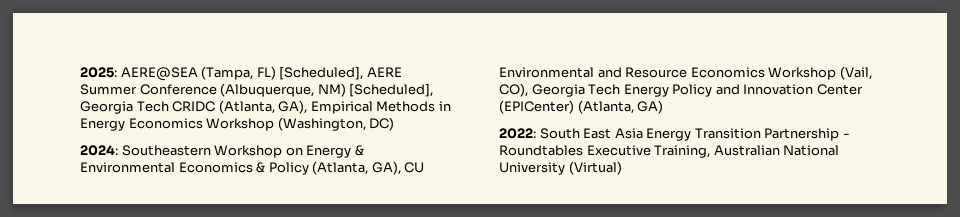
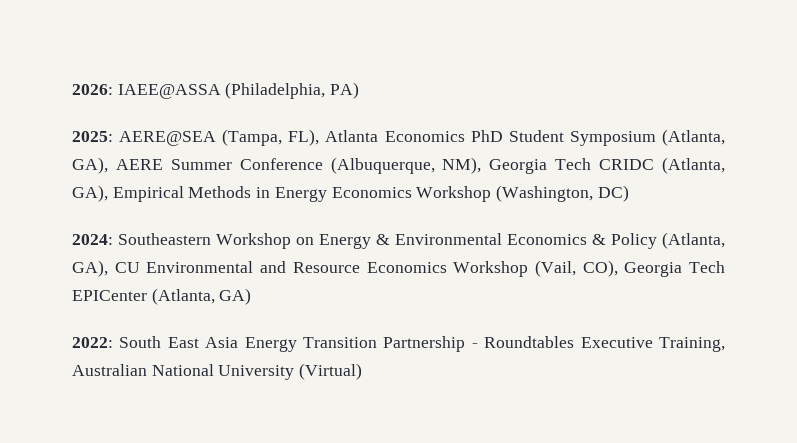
- 2025: AERE@SEA (Tampa, FL) [Scheduled], AERE Summer Conference (Albuquerque, NM) [Scheduled], Georgia Tech CRIDC (Atlanta, GA), Empirical Methods in Energy Economics Workshop (Washington, DC)
+ 2026: IAEE@ASSA (Philadelphia, PA)
+ 2025: AERE@SEA (Tampa, FL), Atlanta Economics PhD Student Symposium (Atlanta, GA), AERE Summer Conference (Albuquerque, NM), Georgia Tech CRIDC (Atlanta, GA), Empirical Methods in Energy Economics Workshop (Washington, DC)
- 2024: Southeastern Workshop on Energy & Environmental Economics & Policy (Atlanta, GA), CU Environmental and Resource Economics Workshop (Vail, CO), Georgia Tech Energy Policy and Innovation Center (EPICenter) (Atlanta, GA)
+ 2024: Southeastern Workshop on Energy & Environmental Economics & Policy (Atlanta, GA), CU Environmental and Resource Economics Workshop (Vail, CO), Georgia Tech EPICenter (Atlanta, GA)

